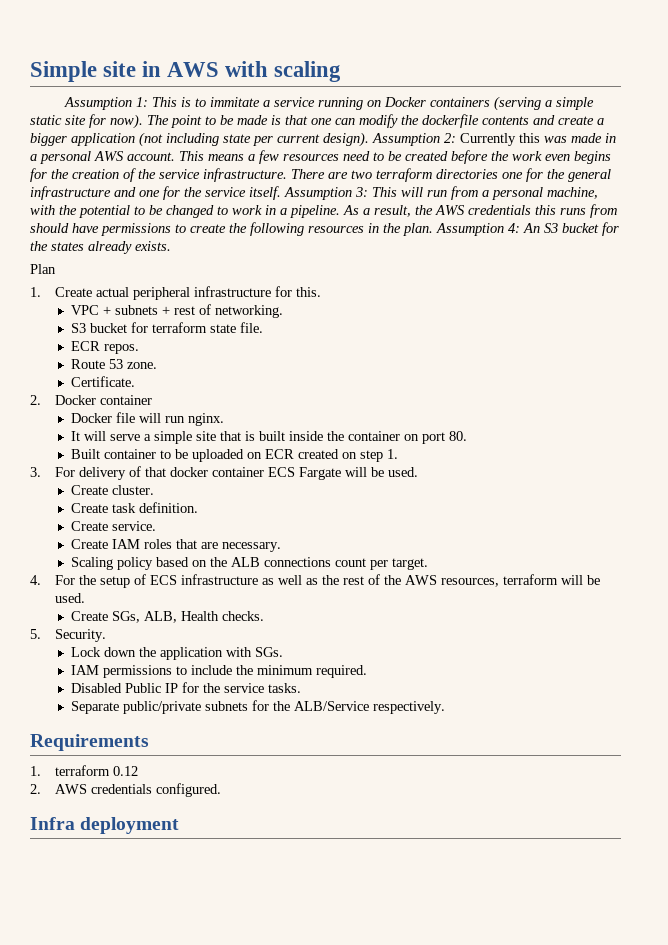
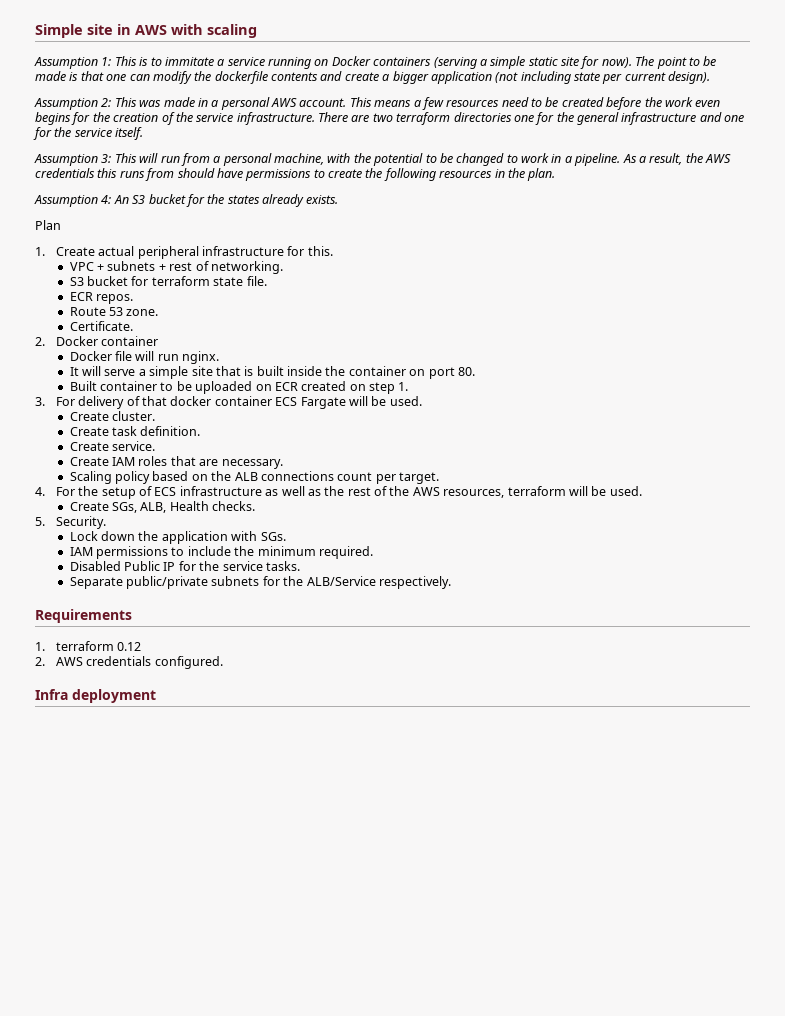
- The point to be made is that one can modify the dockerfile contents and create a bigger application (not including state per current design). Assumption 2: Currently this was made in a personal AWS account.
+ The point to be made is that one can modify the dockerfile contents and create a bigger application (not including state per current design).
+ Assumption 2: This was made in a personal AWS account.
- There are two terraform directories one for the general infrastructure and one for the service itself. Assumption 3: This will run from a personal machine, with the potential to be changed to work in a pipeline.
+ There are two terraform directories one for the general infrastructure and one for the service itself.
+ Assumption 3: This will run from a personal machine, with the potential to be changed to work in a pipeline.
- As a result, the AWS credentials this runs from should have permissions to create the following resources in the plan. Assumption 4: An S3 bucket for the states already exists.
+ As a result, the AWS credentials this runs from should have permissions to create the following resources in the plan.
+ Assumption 4: An S3 bucket for the states already exists.

